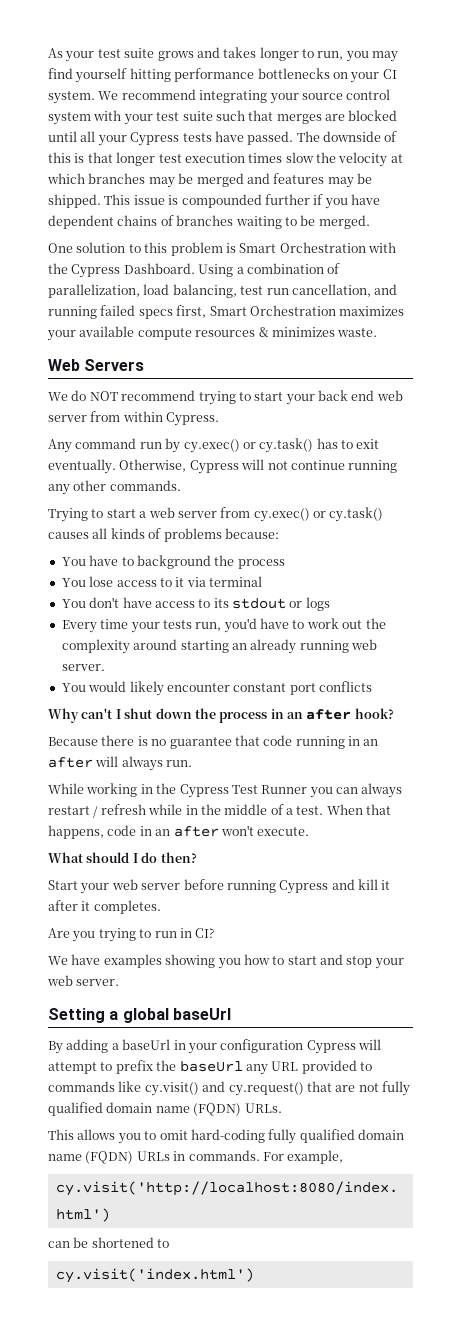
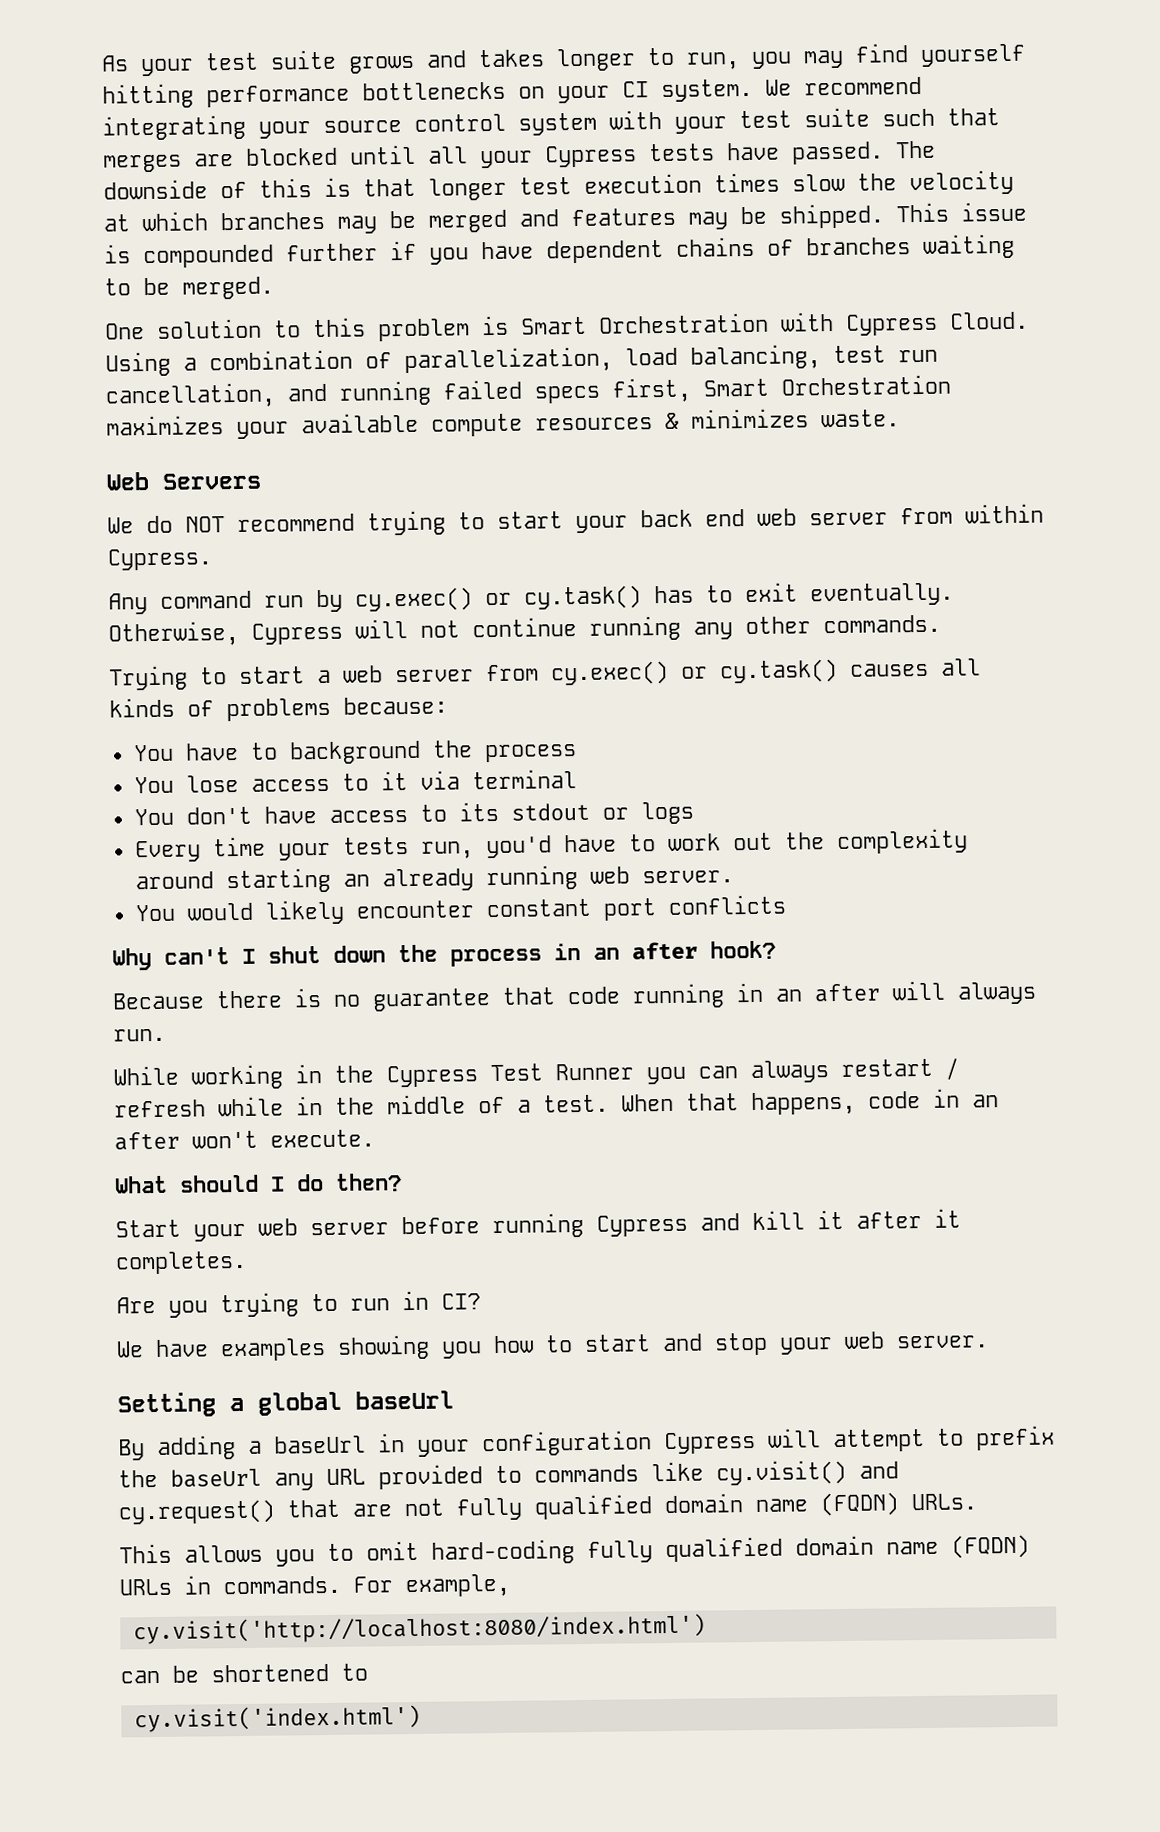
- One solution to this problem is Smart Orchestration with the Cypress Dashboard.
+ One solution to this problem is Smart Orchestration with Cypress Cloud.

